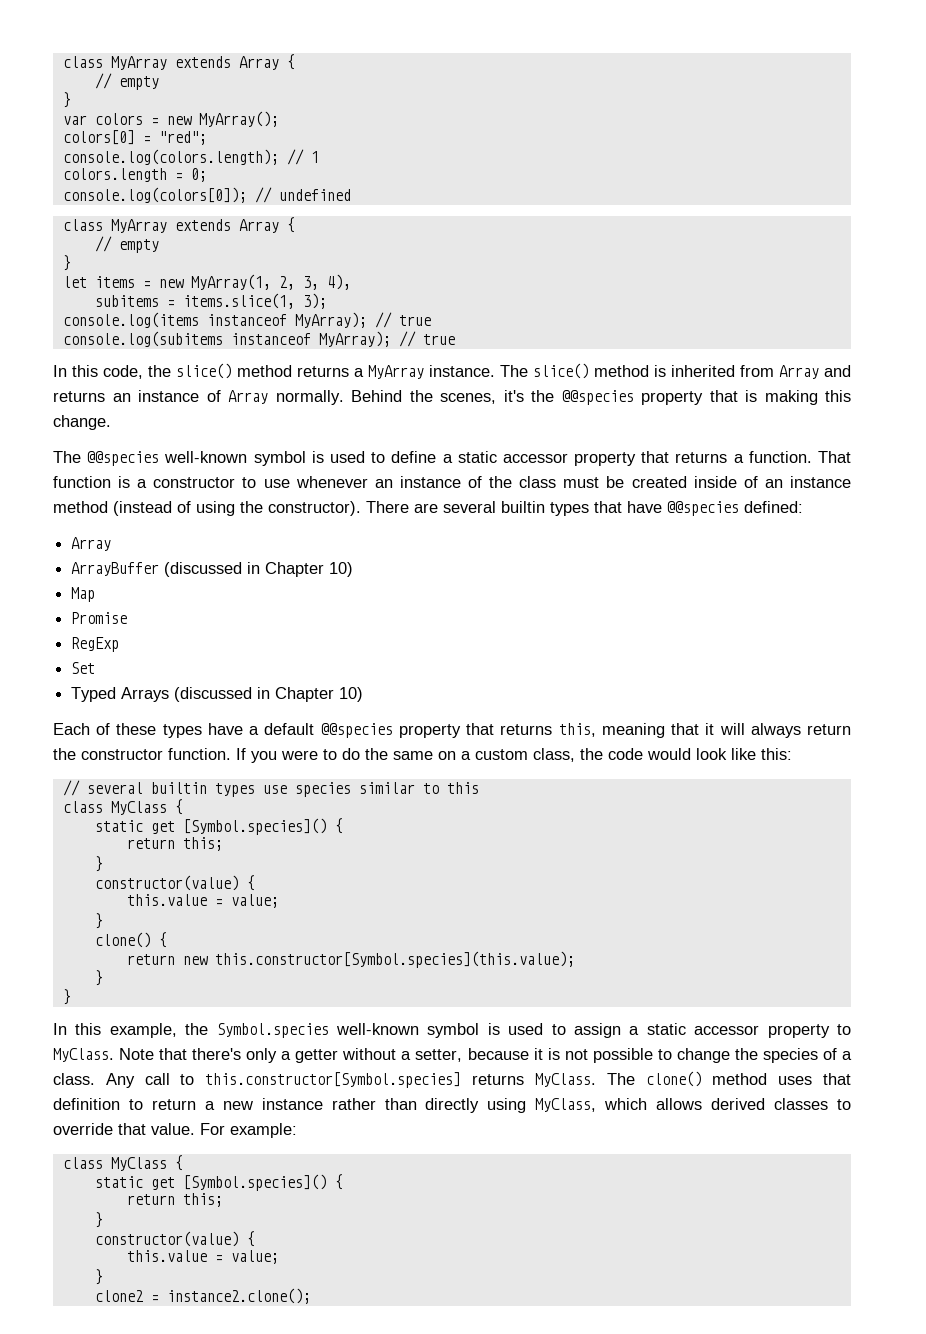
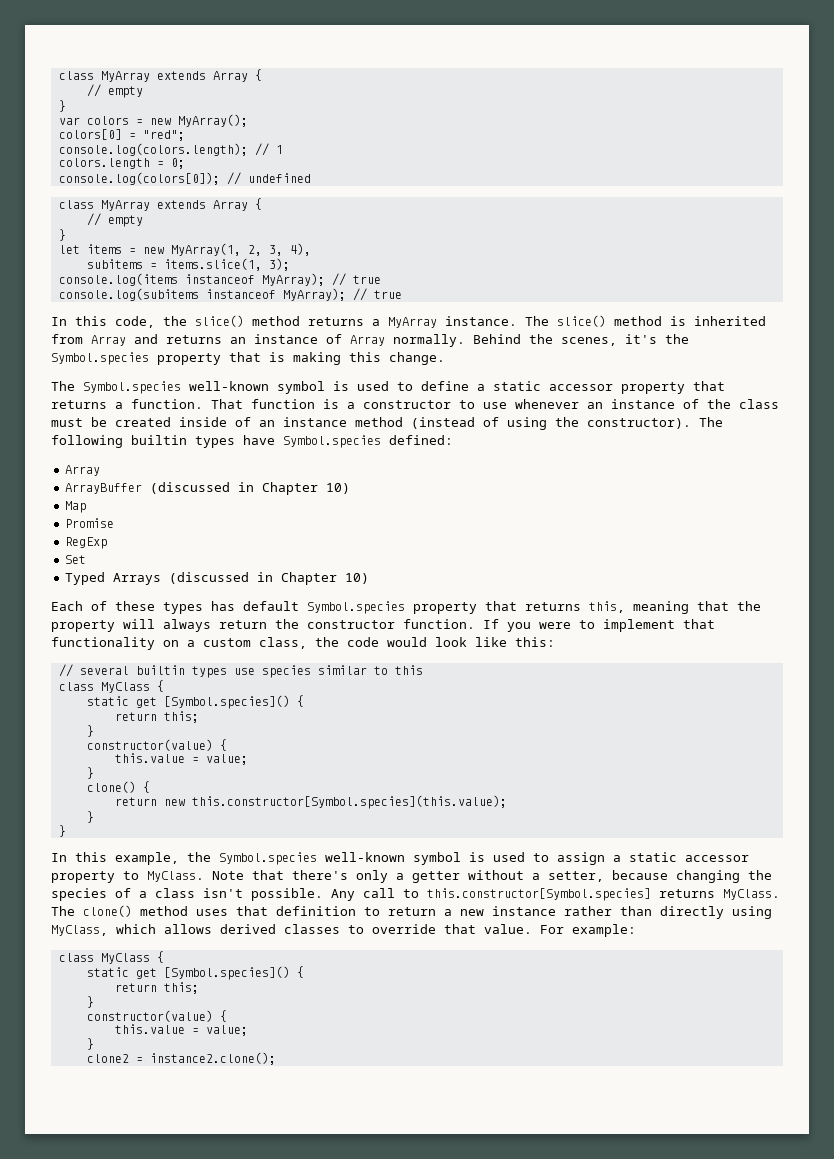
- Behind the scenes, it's the @@species property that is making this change.
+ Behind the scenes, it's the Symbol.species property that is making this change.
- The @@species well-known symbol is used to define a static accessor property that returns a function.
+ The Symbol.species well-known symbol is used to define a static accessor property that returns a function.
- There are several builtin types that have @@species defined:
+ The following builtin types have Symbol.species defined:
- Each of these types have a default @@species property that returns this, meaning that it will always return the constructor function.
+ Each of these types has default Symbol.species property that returns this, meaning that the property will always return the constructor function.
- If you were to do the same on a custom class, the code would look like this:
+ If you were to implement that functionality on a custom class, the code would look like this:
- Note that there's only a getter without a setter, because it is not possible to change the species of a class.
+ Note that there's only a getter without a setter, because changing the species of a class isn't possible.

